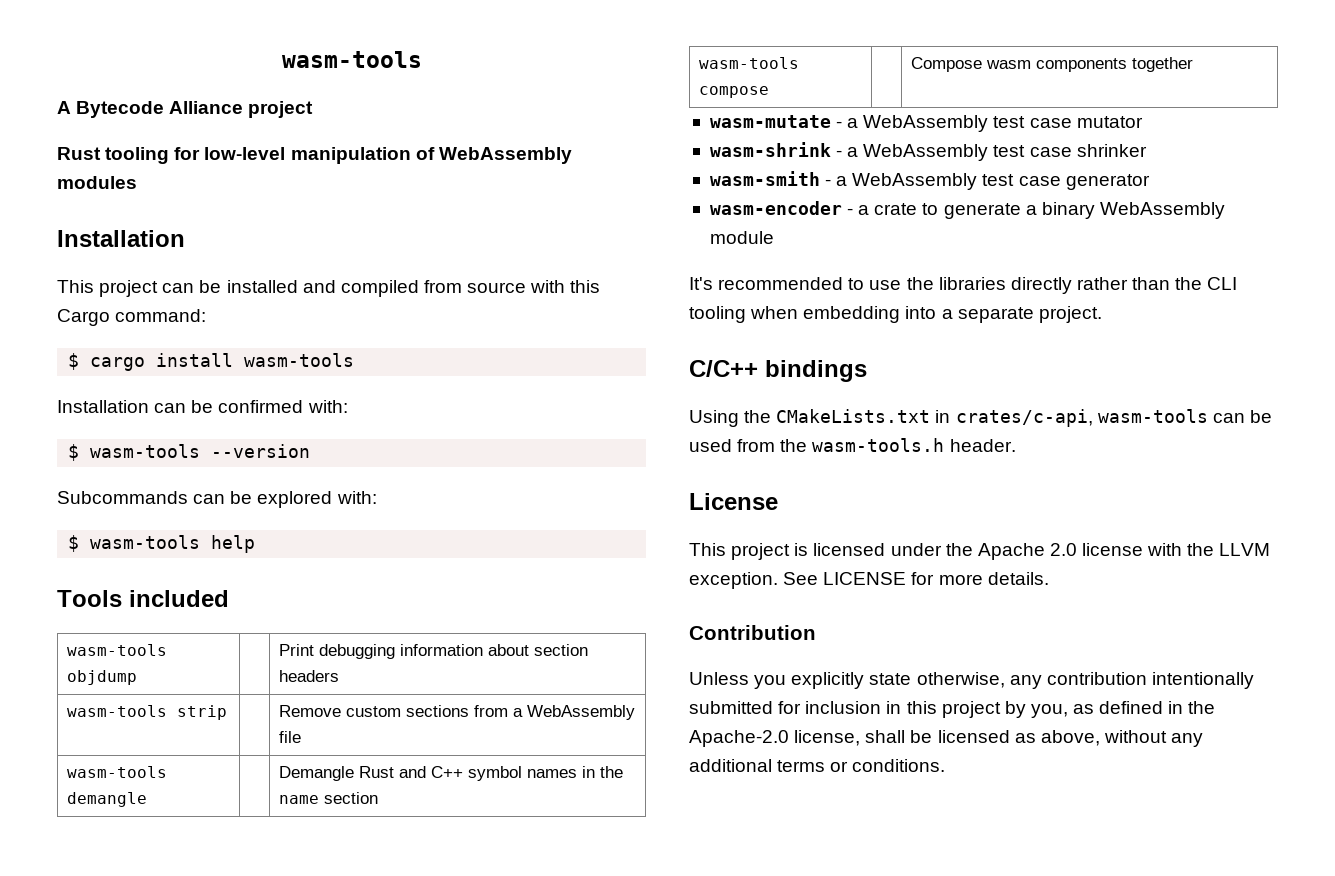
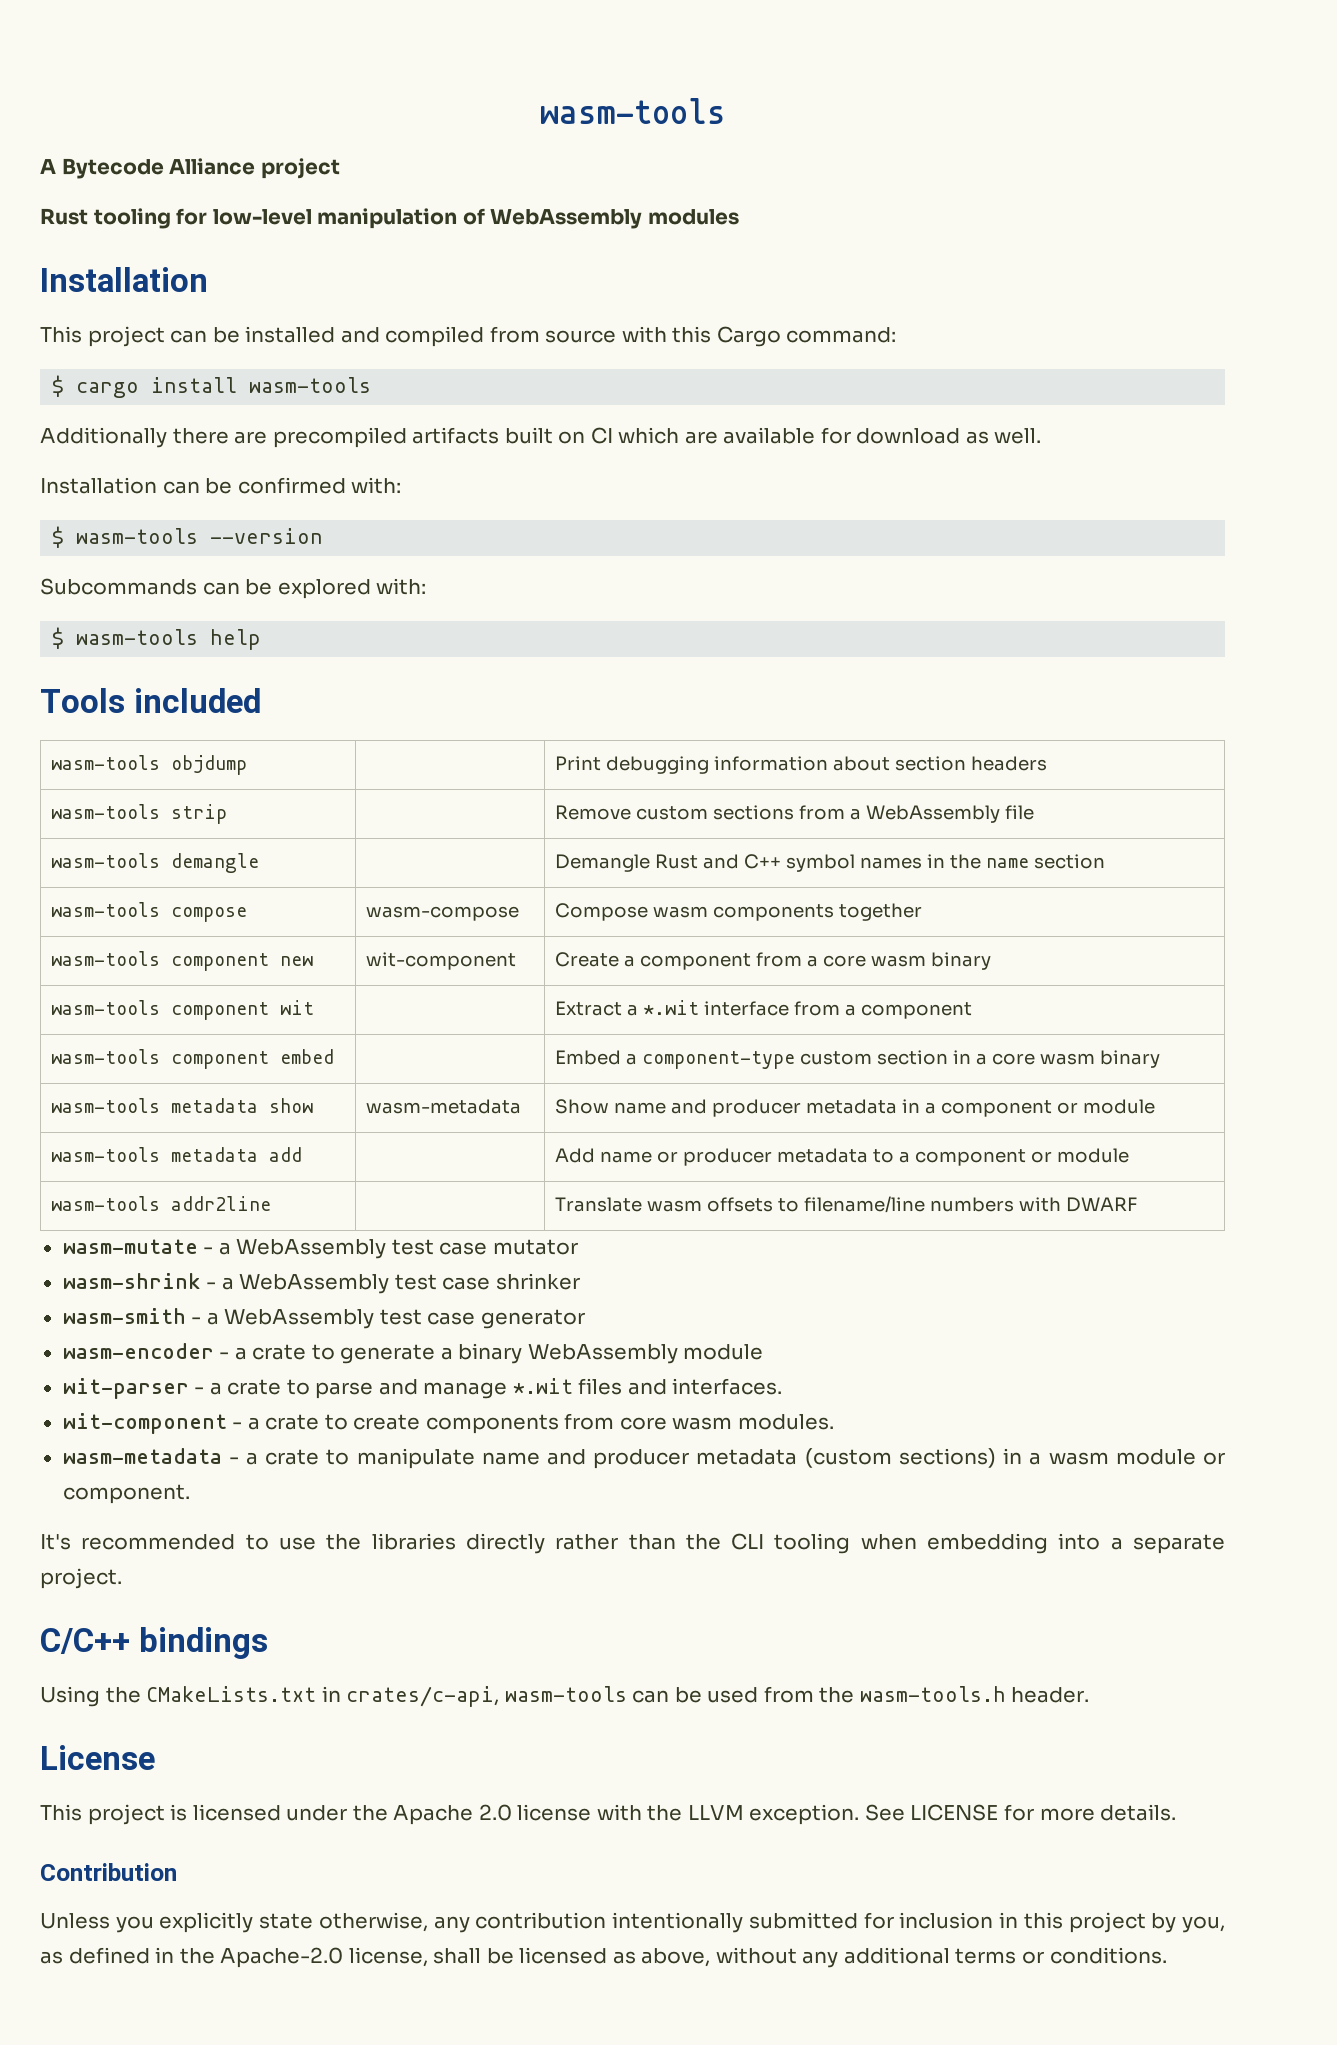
+ Additionally there are precompiled artifacts built on CI which are available for download as well.
- wasm-tools compose | | Compose wasm components together
+ wasm-tools compose | wasm-compose | Compose wasm components together
+ wasm-tools component new | wit-component | Create a component from a core wasm binary
+ wasm-tools component wit | | Extract a *.wit interface from a component
+ wasm-tools component embed | | Embed a component-type custom section in a core wasm binary
+ wasm-tools metadata show | wasm-metadata | Show name and producer metadata in a component or module
+ wasm-tools metadata add | | Add name or producer metadata to a component or module
+ wasm-tools addr2line | | Translate wasm offsets to filename/line numbers with DWARF
+ wit-parser - a crate to parse and manage *.wit files and interfaces.
+ wit-component - a crate to create components from core wasm modules.
+ wasm-metadata - a crate to manipulate name and producer metadata (custom sections) in a wasm module or component.

